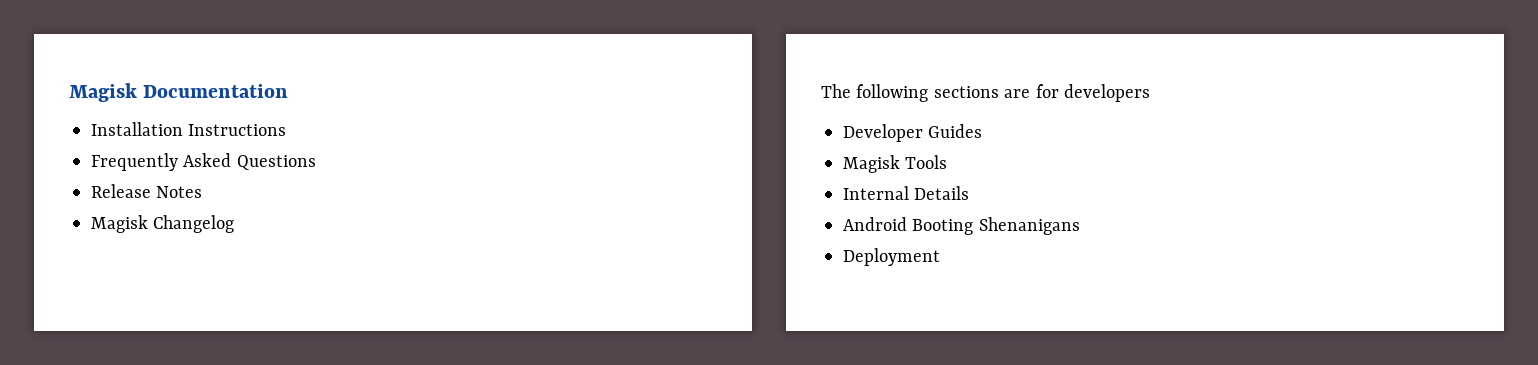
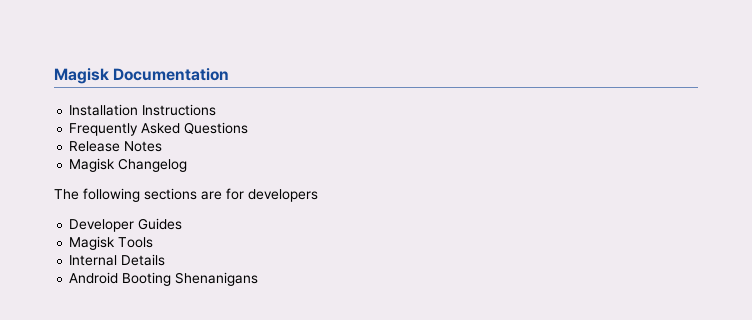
- Deployment

